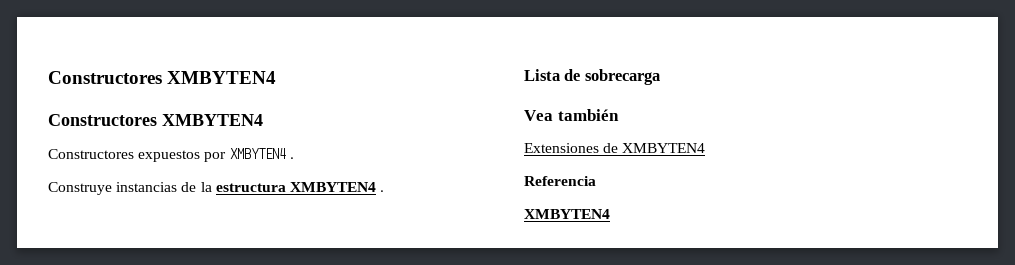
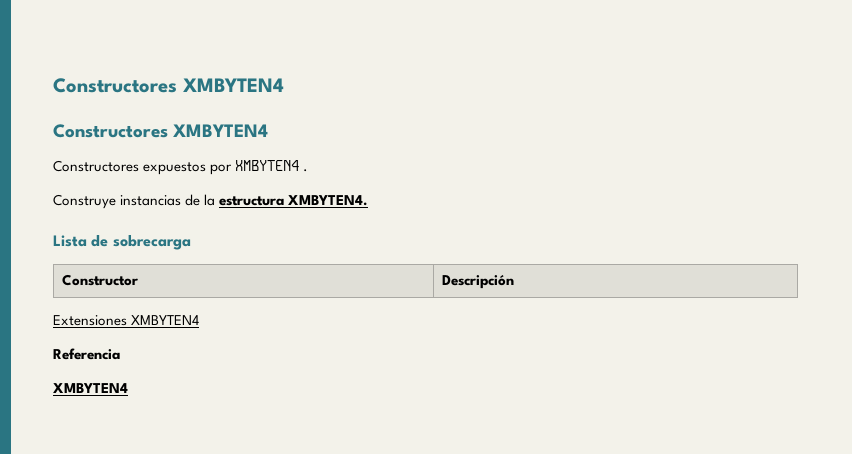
- Construye instancias de la estructura XMBYTEN4 .
+ Construye instancias de la estructura XMBYTEN4.
- Vea también
+ Constructor | Descripción
- Extensiones de XMBYTEN4
+ Extensiones XMBYTEN4

